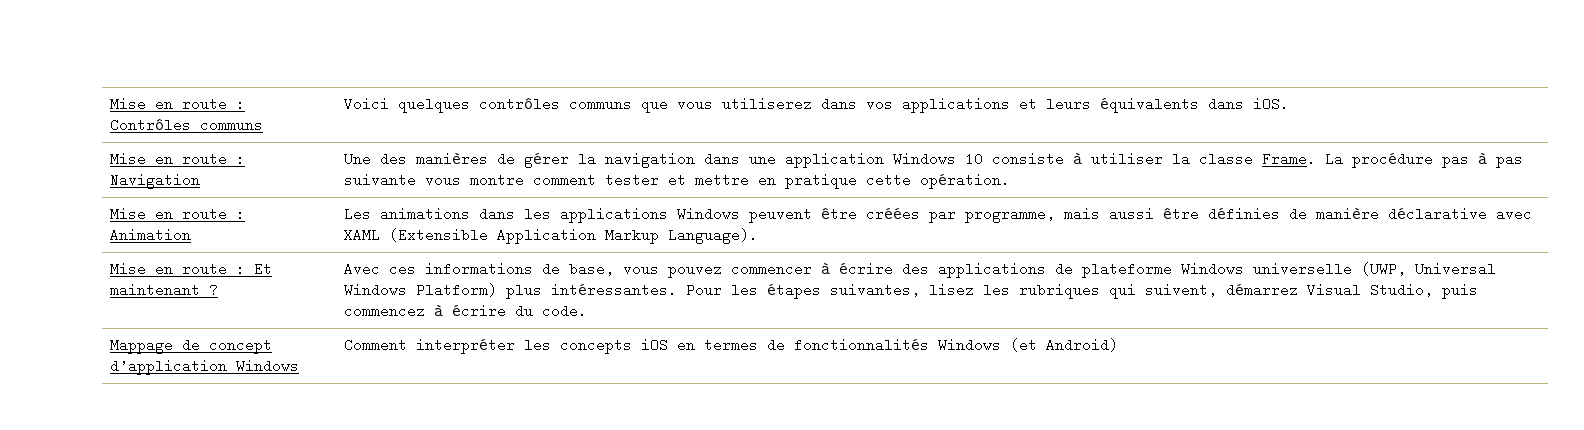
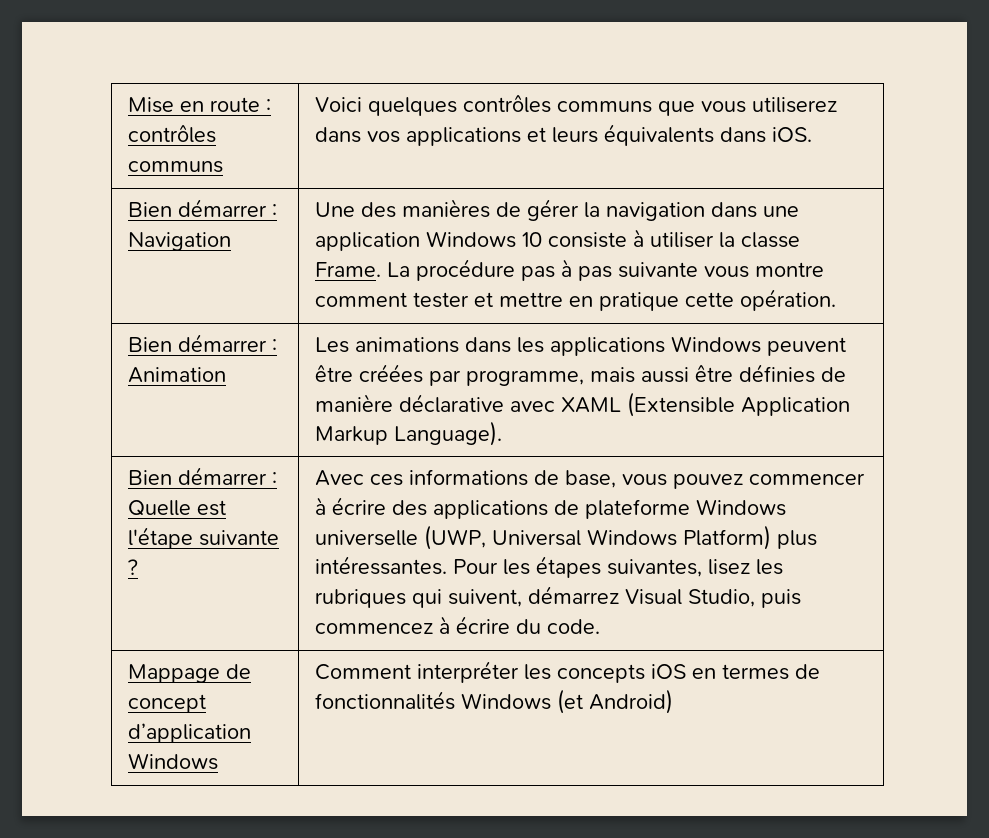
- Mise en route : Contrôles communs | Voici quelques contrôles communs que vous utiliserez dans vos applications et leurs équivalents dans iOS.
+ Mise en route : contrôles communs | Voici quelques contrôles communs que vous utiliserez dans vos applications et leurs équivalents dans iOS.
- Mise en route : Navigation | Une des manières de gérer la navigation dans une application Windows 10 consiste à utiliser la classe Frame. La procédure pas à pas suivante vous montre comment tester et mettre en pratique cette opération.
+ Bien démarrer : Navigation | Une des manières de gérer la navigation dans une application Windows 10 consiste à utiliser la classe Frame. La procédure pas à pas suivante vous montre comment tester et mettre en pratique cette opération.
- Mise en route : Animation | Les animations dans les applications Windows peuvent être créées par programme, mais aussi être définies de manière déclarative avec XAML (Extensible Application Markup Language).
+ Bien démarrer : Animation | Les animations dans les applications Windows peuvent être créées par programme, mais aussi être définies de manière déclarative avec XAML (Extensible Application Markup Language).
- Mise en route : Et maintenant ?
+ Bien démarrer : Quelle est l'étape suivante ?

